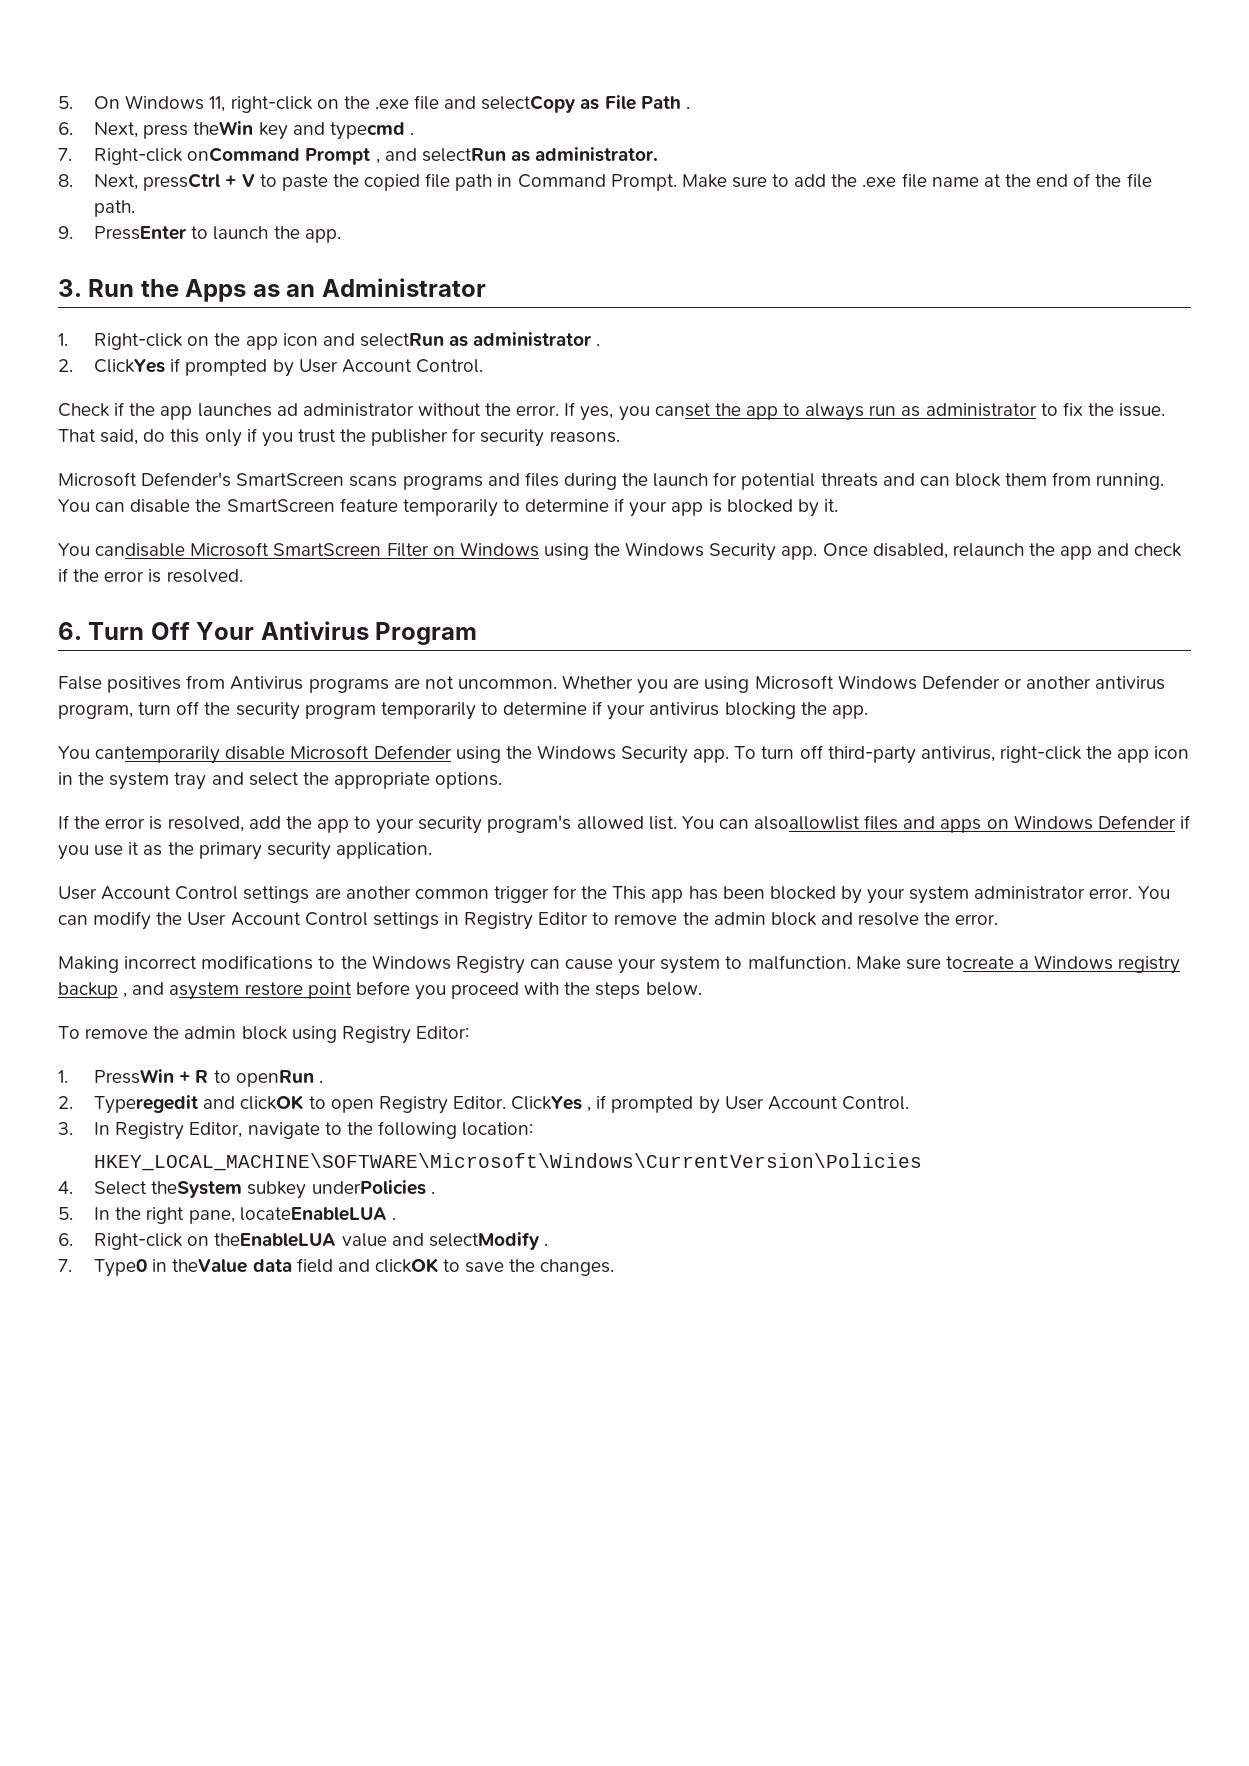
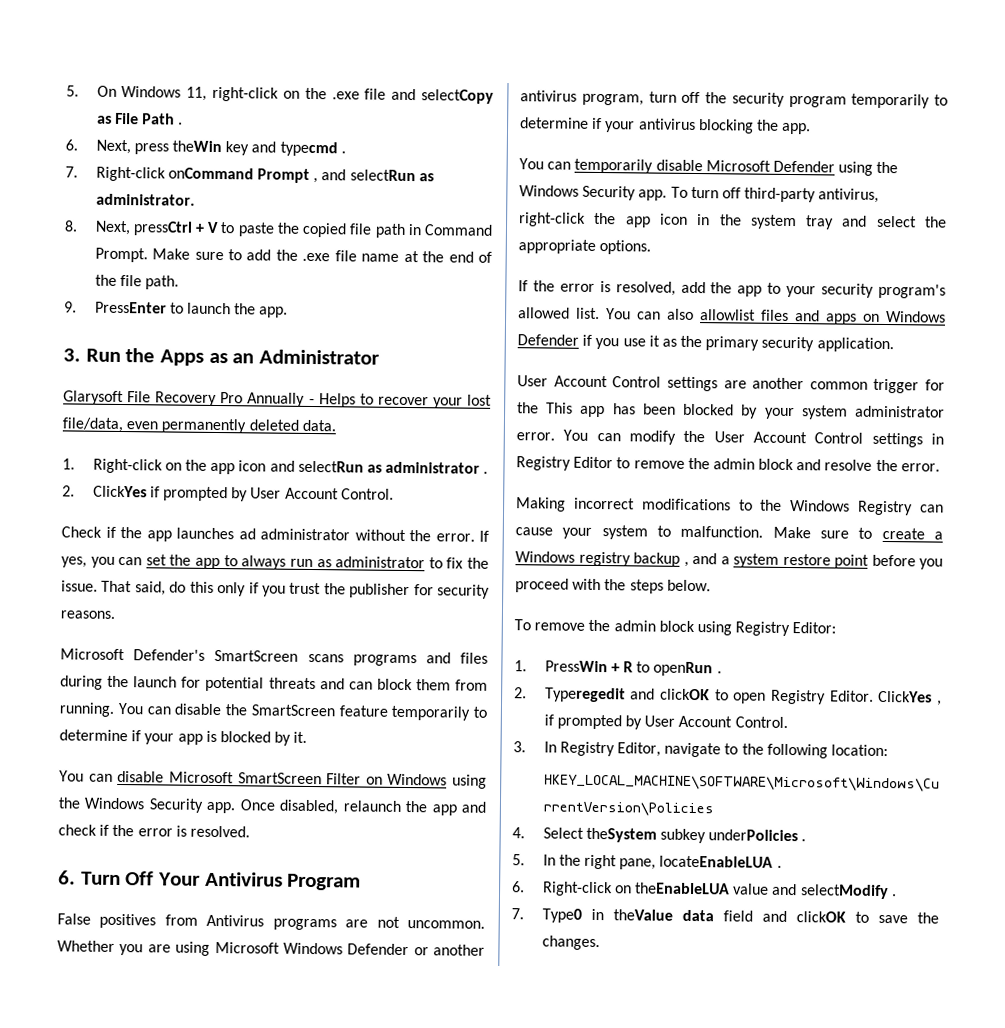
+ Glarysoft File Recovery Pro Annually - Helps to recover your lost file/data, even permanently deleted data.
- If yes, you canset the app to always run as administrator to fix the issue.
+ If yes, you can set the app to always run as administrator to fix the issue.
- You candisable Microsoft SmartScreen Filter on Windows using the Windows Security app.
+ You can disable Microsoft SmartScreen Filter on Windows using the Windows Security app.
- You cantemporarily disable Microsoft Defender using the Windows Security app.
+ You can temporarily disable Microsoft Defender using the Windows Security app.
- You can alsoallowlist files and apps on Windows Defender if you use it as the primary security application.
+ You can also allowlist files and apps on Windows Defender if you use it as the primary security application.
- Make sure tocreate a Windows registry backup , and asystem restore point before you proceed with the steps below.
+ Make sure to create a Windows registry backup , and a system restore point before you proceed with the steps below.

